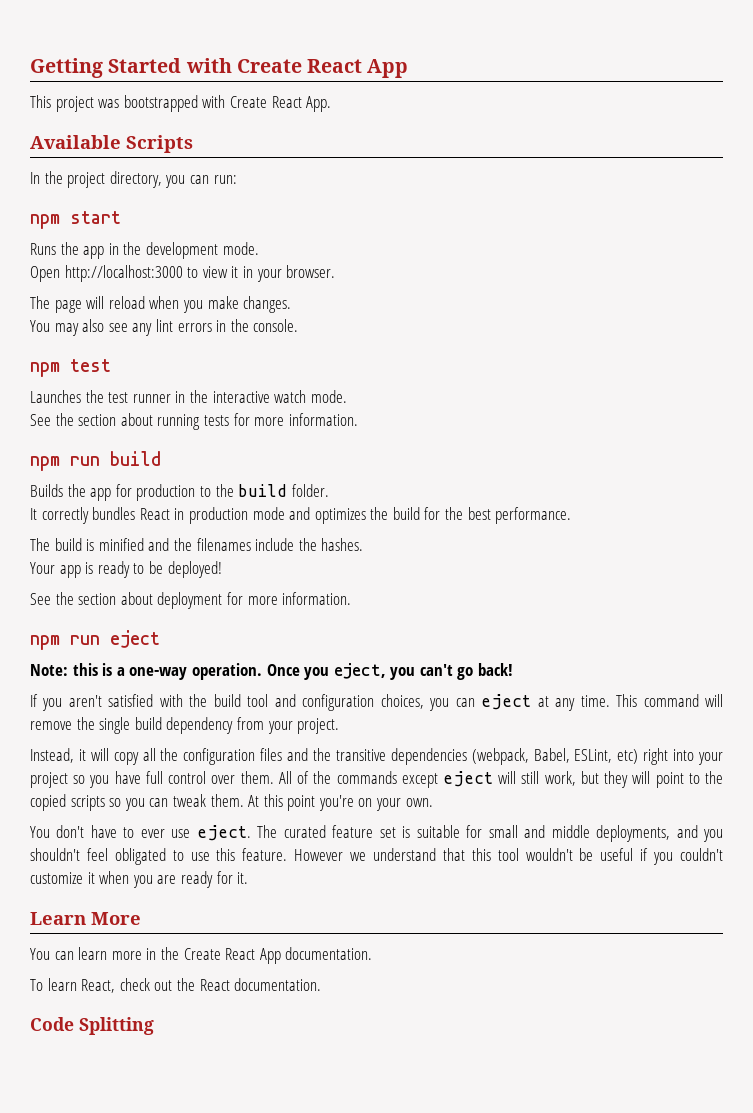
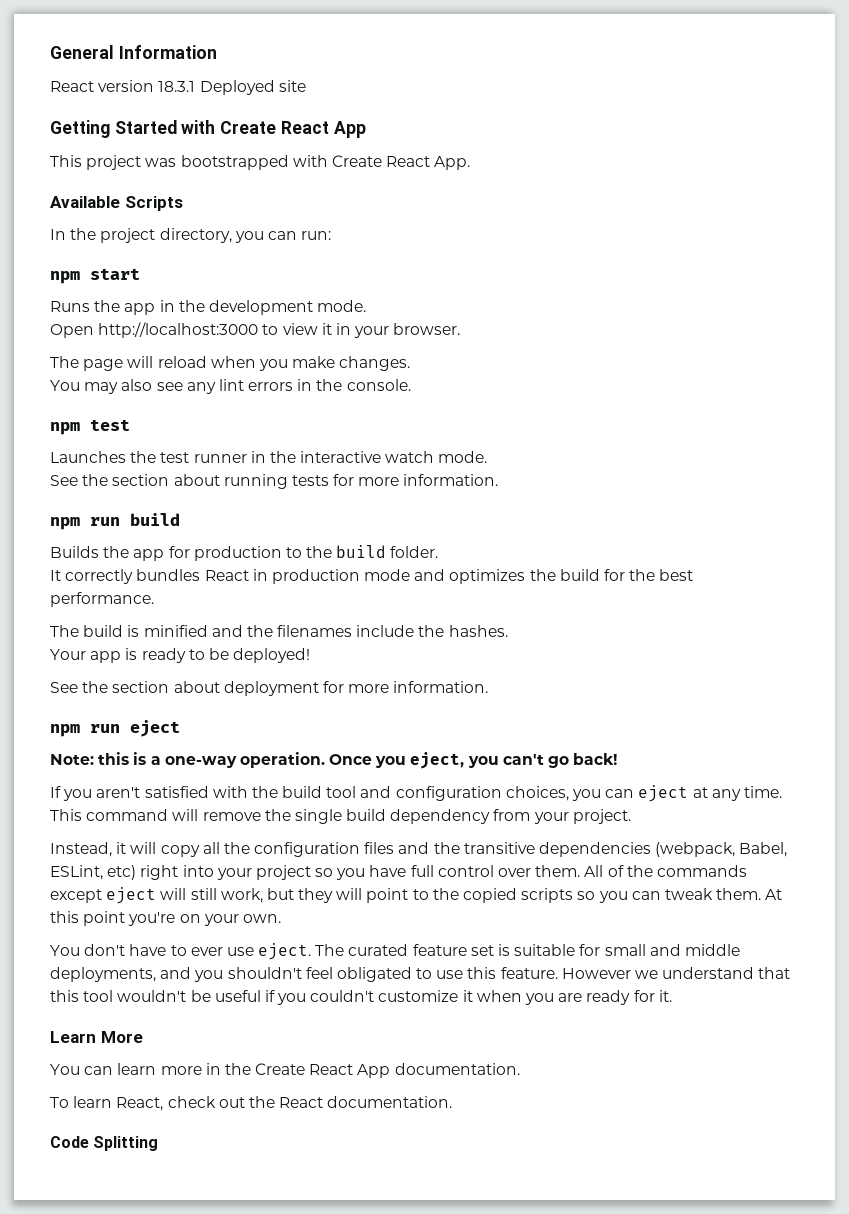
+ General Information
+ React version 18.3.1 Deployed site

